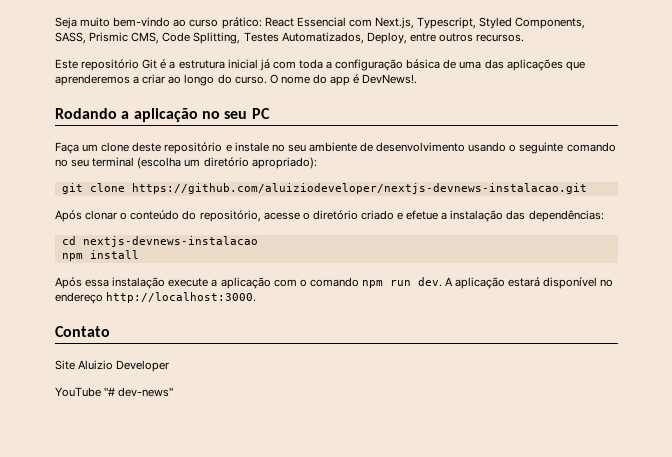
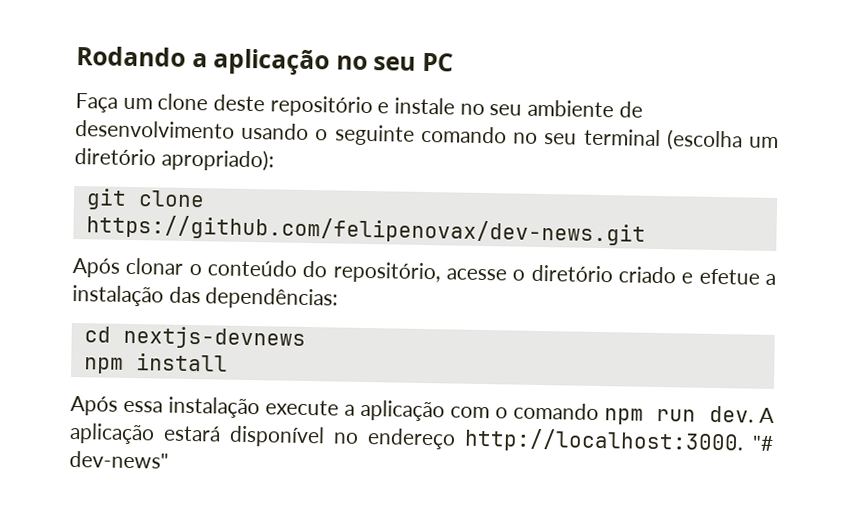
- Seja muito bem-vindo ao curso prático: React Essencial com Next.js, Typescript, Styled Components, SASS, Prismic CMS, Code Splitting, Testes Automatizados, Deploy, entre outros recursos.
- Este repositório Git é a estrutura inicial já com toda a configuração básica de uma das aplicações que aprenderemos a criar ao longo do curso. O nome do app é DevNews!.
- git clone https://github.com/aluiziodeveloper/nextjs-devnews-instalacao.git
+ git clone https://github.com/felipenovax/dev-news.git
- cd nextjs-devnews-instalacao
+ cd nextjs-devnews
- A aplicação estará disponível no endereço http://localhost:3000.
- Contato
- Site Aluizio Developer
- YouTube "# dev-news"
+ A aplicação estará disponível no endereço http://localhost:3000. "# dev-news"

